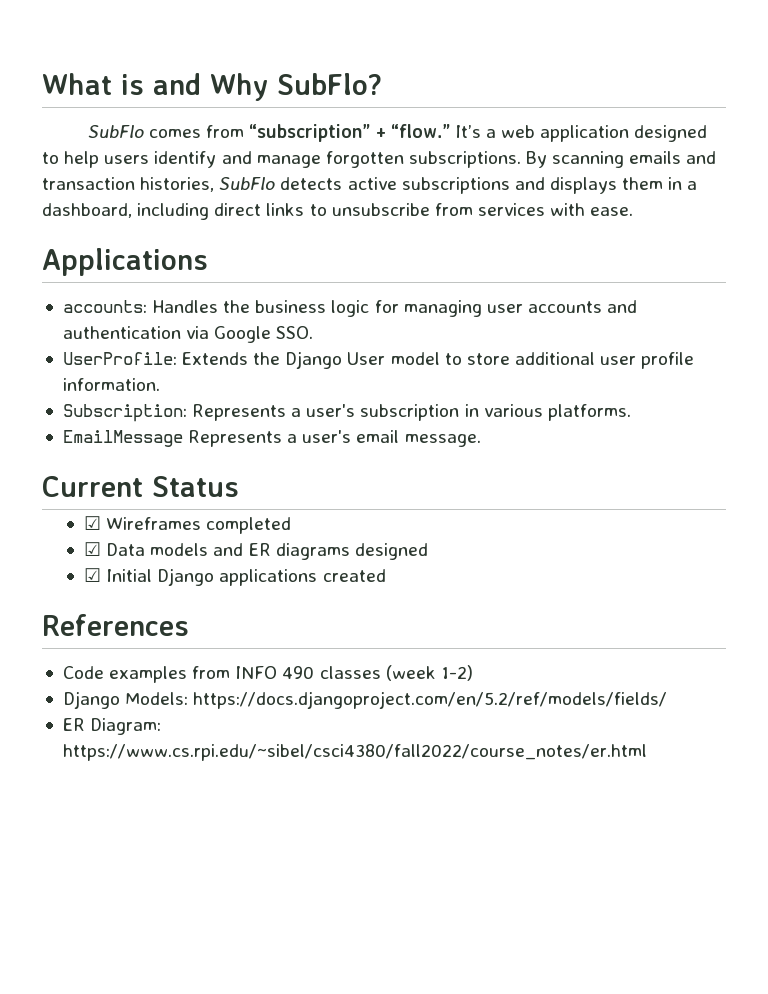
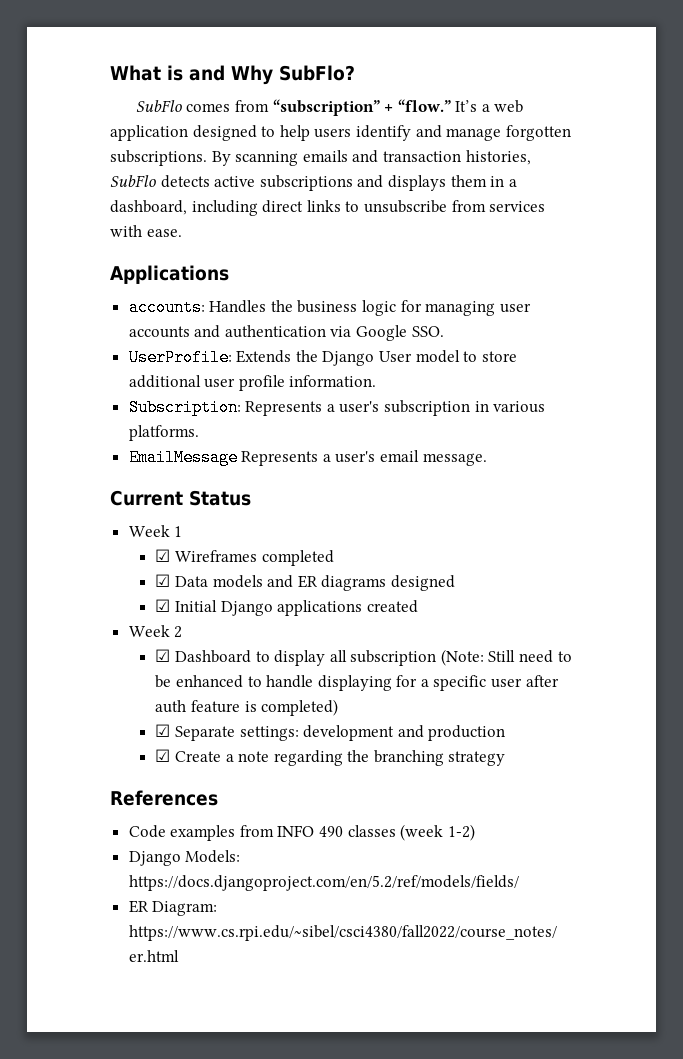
+ Week 1
+ Week 2
+ ☑ Dashboard to display all subscription (Note: Still need to be enhanced to handle displaying for a specific user after auth feature is completed)
+ ☑ Separate settings: development and production
+ ☑ Create a note regarding the branching strategy

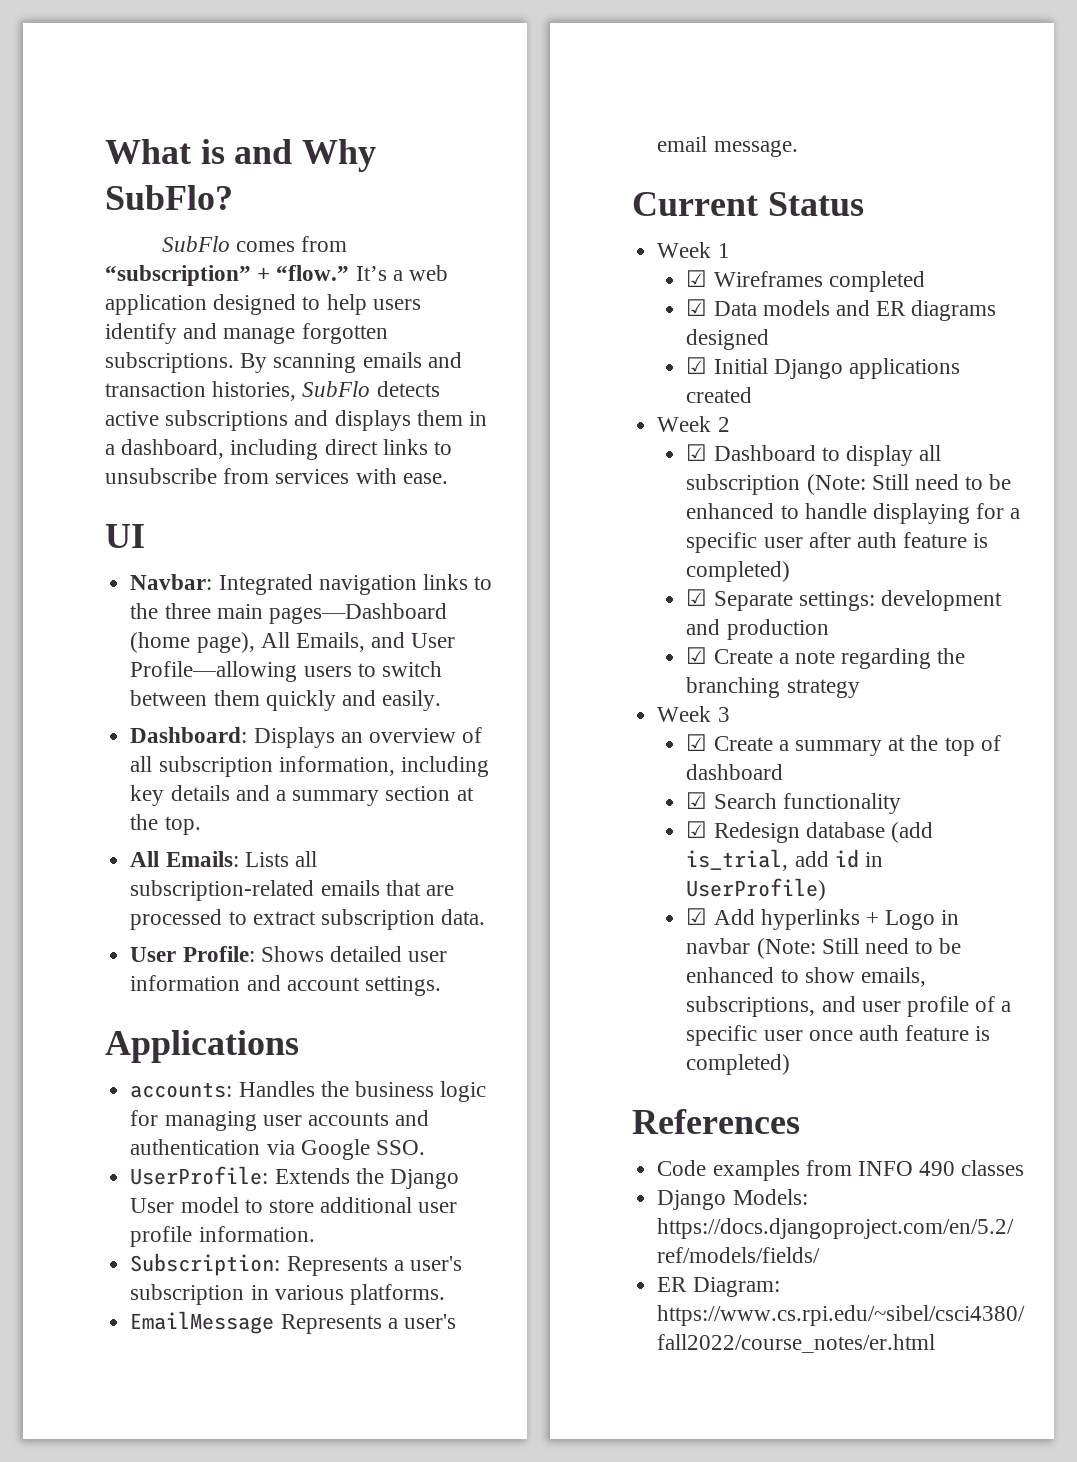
+ UI
+ Navbar: Integrated navigation links to the three main pages—Dashboard (home page), All Emails, and User Profile—allowing users to switch between them quickly and easily.
+ Dashboard: Displays an overview of all subscription information, including key details and a summary section at the top.
+ All Emails: Lists all subscription-related emails that are processed to extract subscription data.
+ User Profile: Shows detailed user information and account settings.
+ Week 3
+ ☑ Create a summary at the top of dashboard
+ ☑ Search functionality
+ ☑ Redesign database (add is_trial, add id in UserProfile)
+ ☑ Add hyperlinks + Logo in navbar (Note: Still need to be enhanced to show emails, subscriptions, and user profile of a specific user once auth feature is completed)
- Code examples from INFO 490 classes (week 1-2)
+ Code examples from INFO 490 classes

